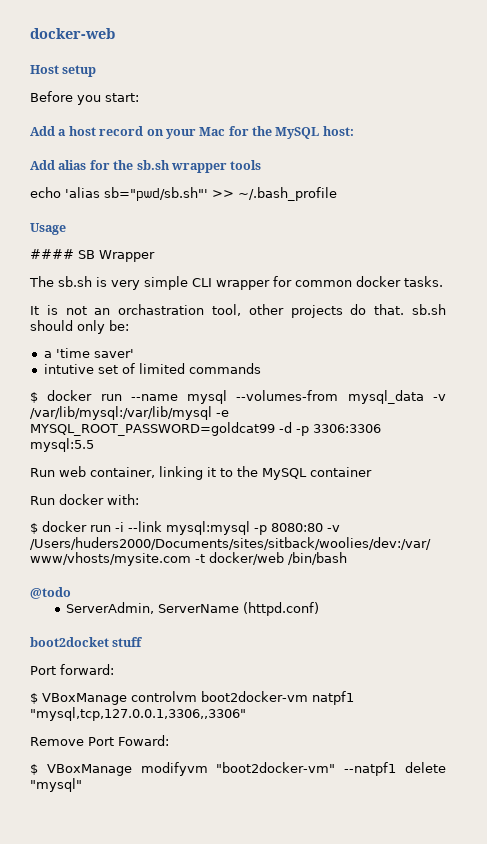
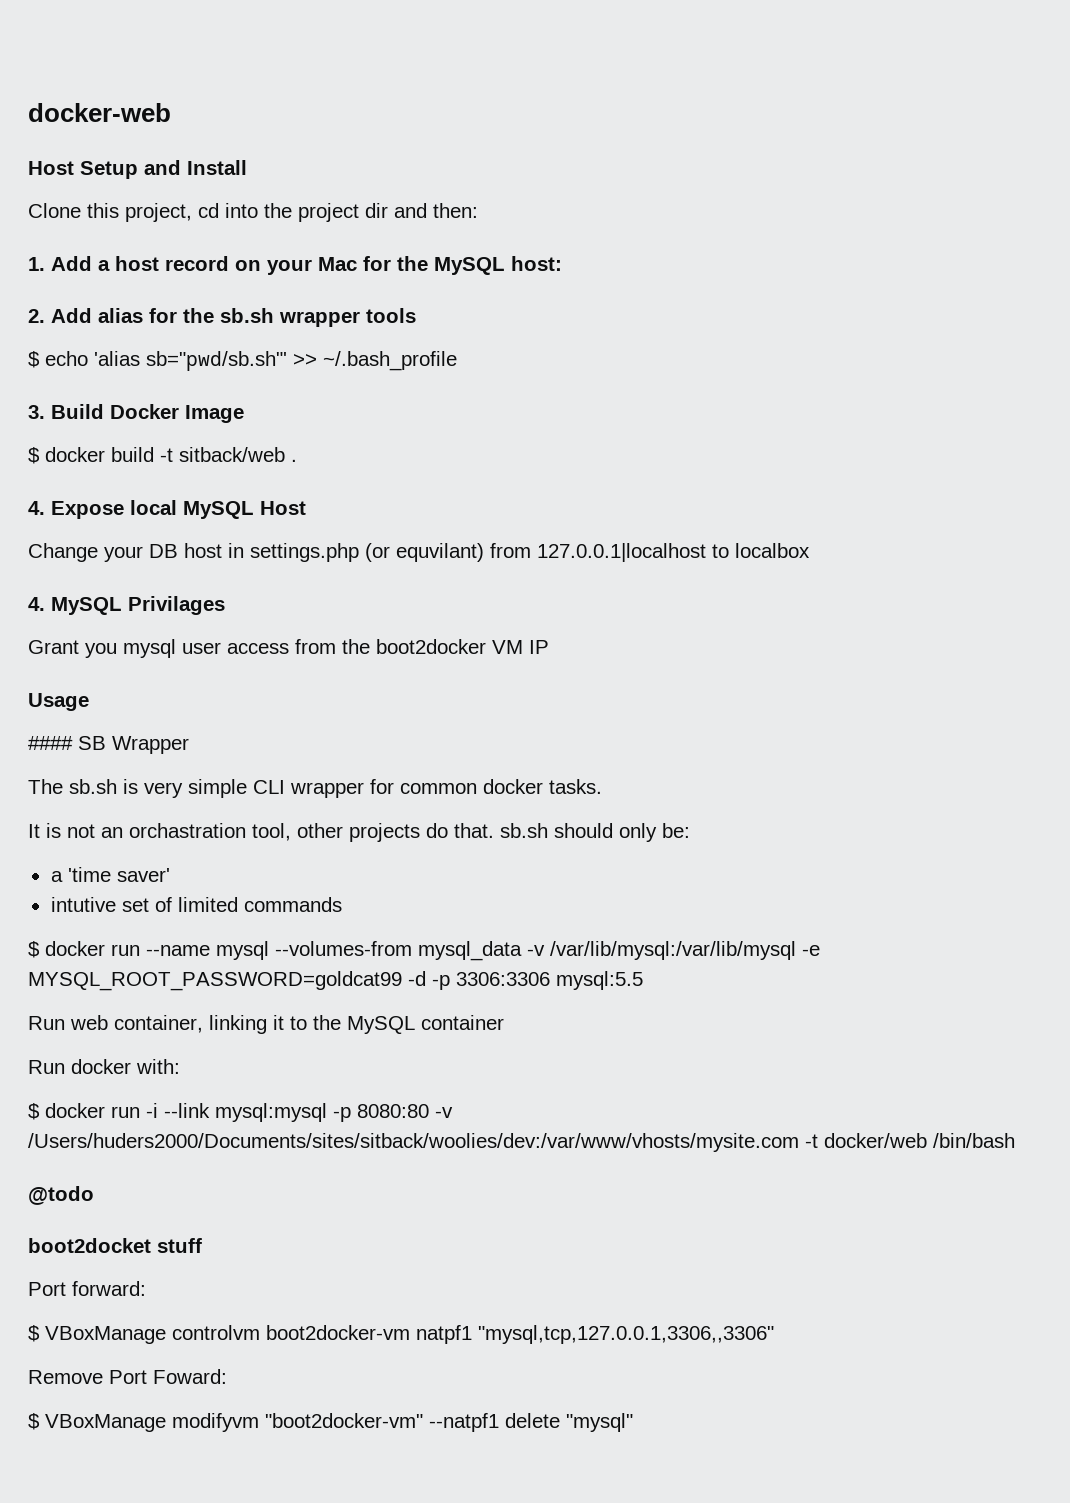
- Host setup
- Before you start:
- Add a host record on your Mac for the MySQL host:
+ Host Setup and Install
+ Clone this project, cd into the project dir and then:
+ 1. Add a host record on your Mac for the MySQL host:
- Add alias for the sb.sh wrapper tools
+ 2. Add alias for the sb.sh wrapper tools
- echo 'alias sb="pwd/sb.sh"' >> ~/.bash_profile
+ $ echo 'alias sb="pwd/sb.sh"' >> ~/.bash_profile
+ 3. Build Docker Image
+ $ docker build -t sitback/web .
+ 4. Expose local MySQL Host
+ Change your DB host in settings.php (or equvilant) from 127.0.0.1|localhost to localbox
+ 4. MySQL Privilages
+ Grant you mysql user access from the boot2docker VM IP
- ServerAdmin, ServerName (httpd.conf)

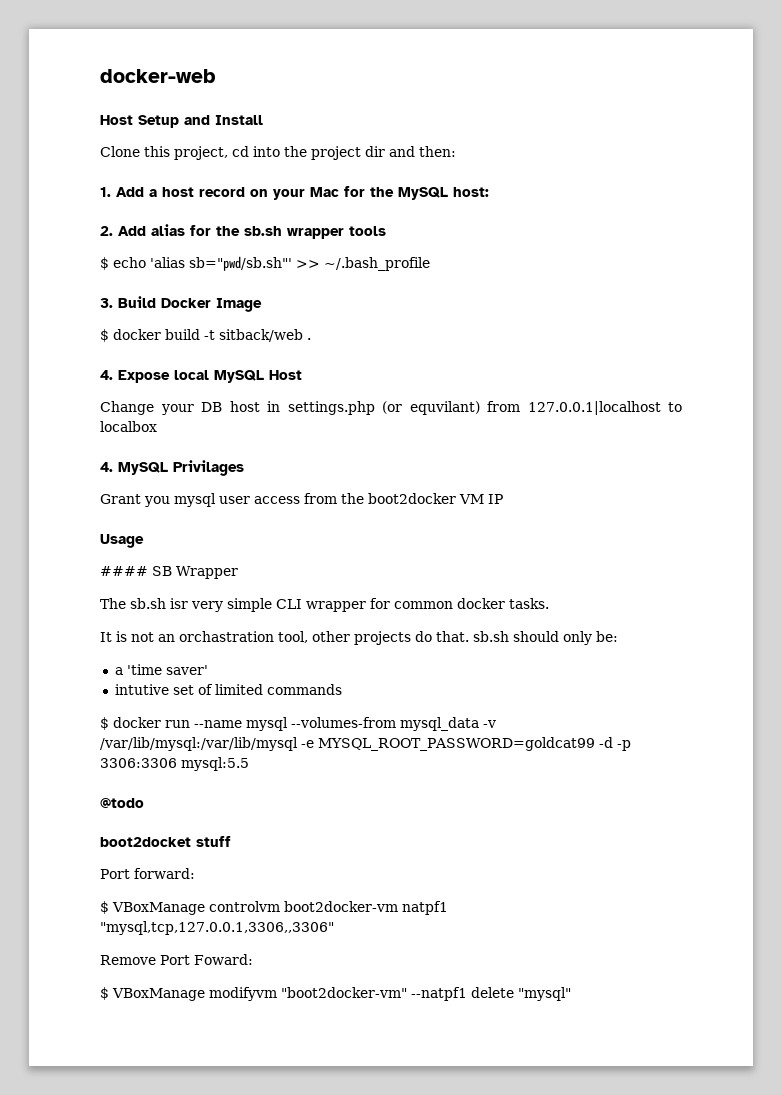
- The sb.sh is very simple CLI wrapper for common docker tasks.
+ The sb.sh isr very simple CLI wrapper for common docker tasks.
- Run web container, linking it to the MySQL container
- Run docker with:
- $ docker run -i --link mysql:mysql -p 8080:80 -v /Users/huders2000/Documents/sites/sitback/woolies/dev:/var/www/vhosts/mysite.com -t docker/web /bin/bash

